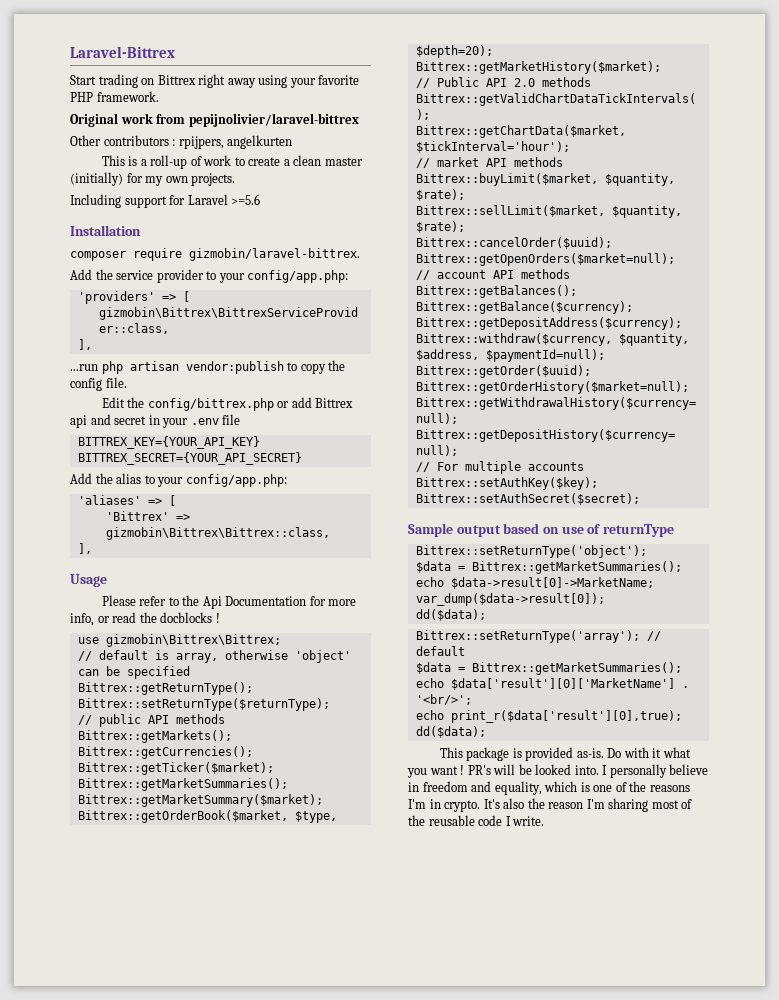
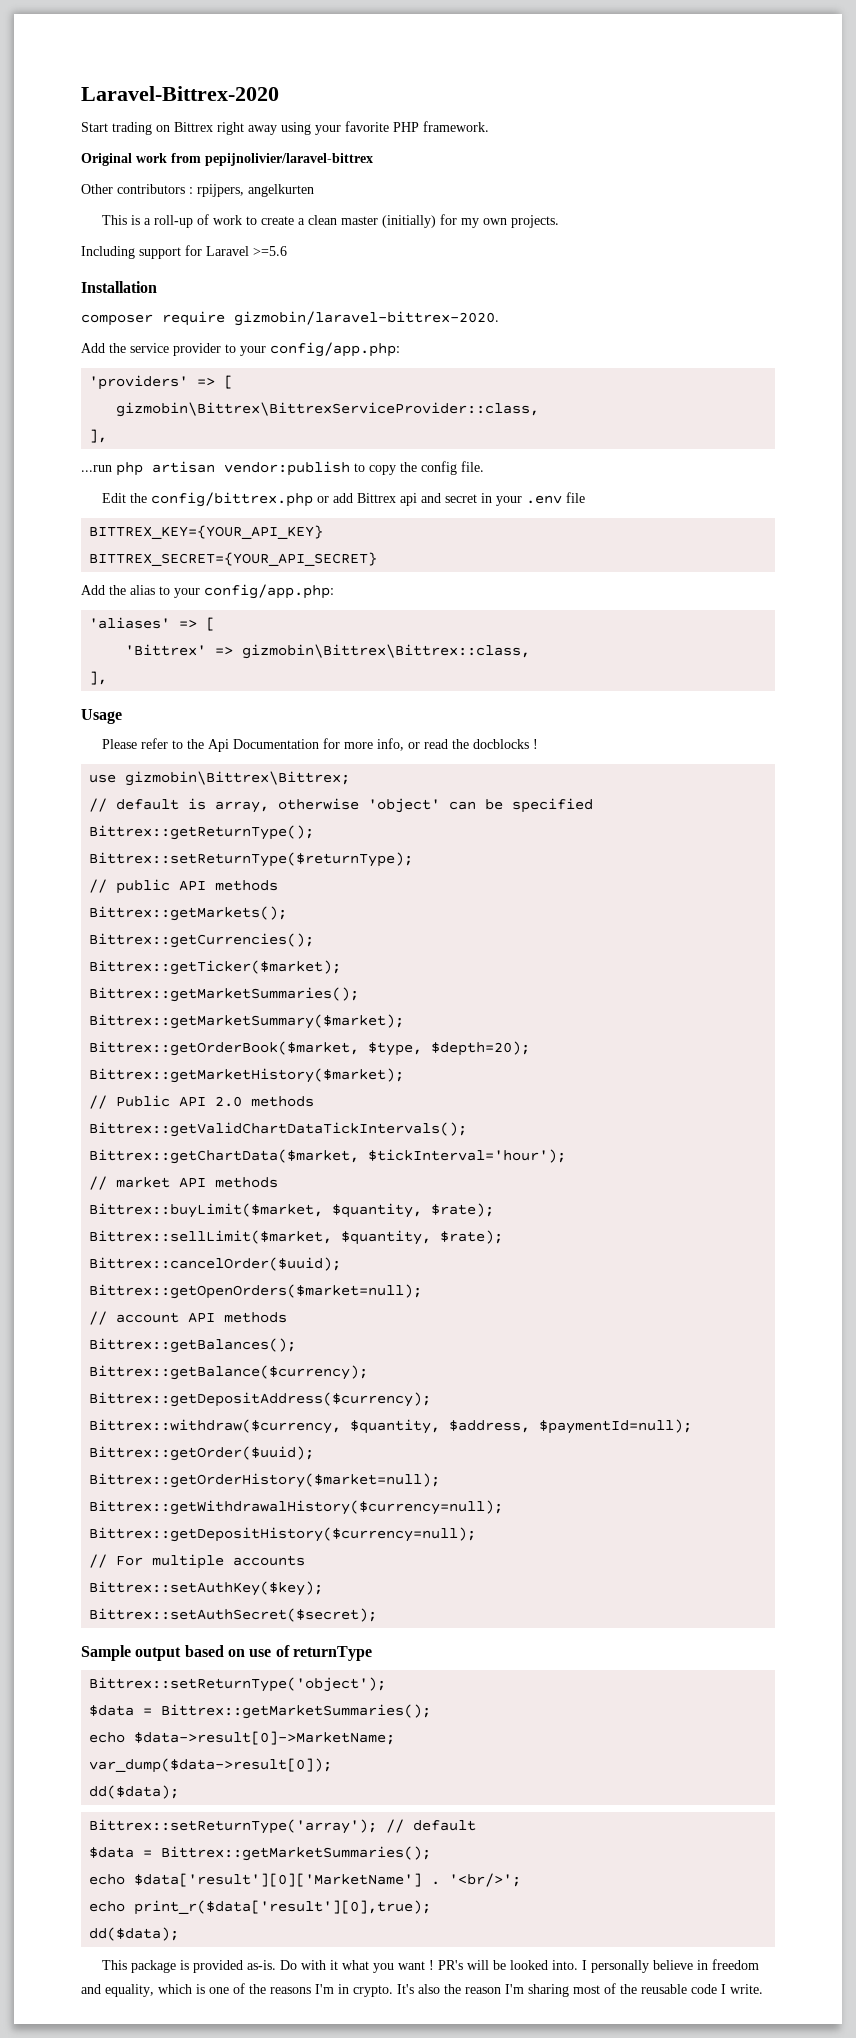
- Laravel-Bittrex
+ Laravel-Bittrex-2020
- composer require gizmobin/laravel-bittrex.
+ composer require gizmobin/laravel-bittrex-2020.

